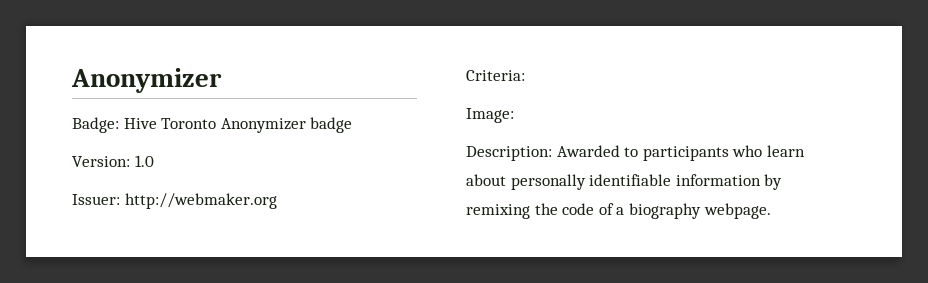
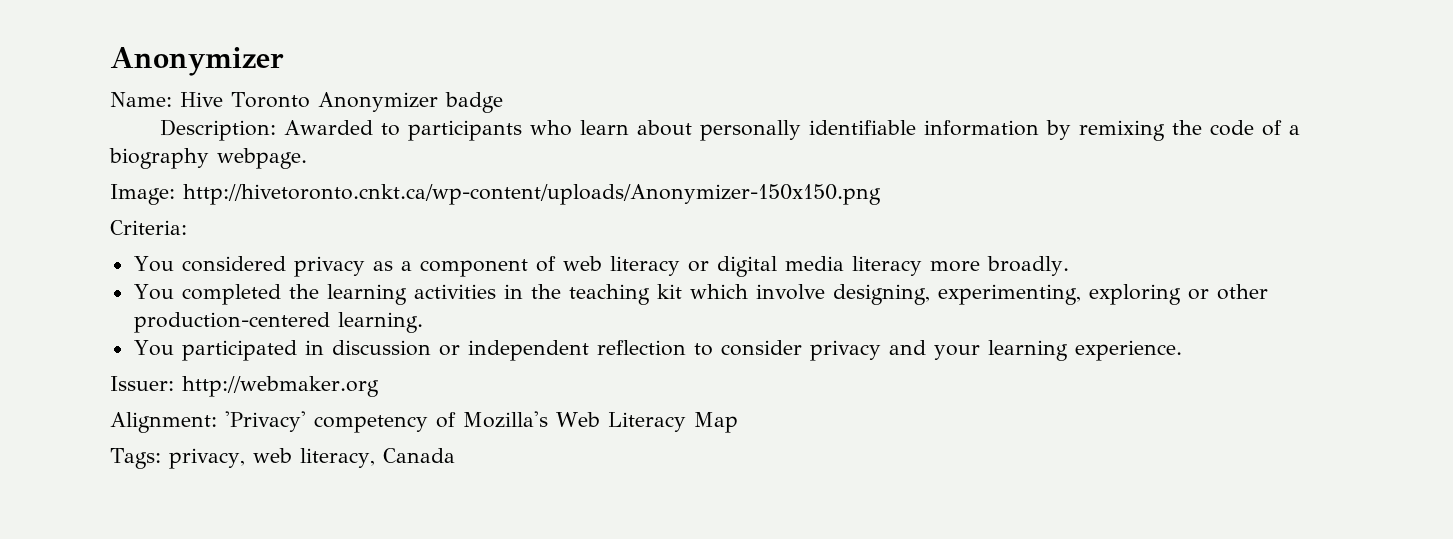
- Badge: Hive Toronto Anonymizer badge
+ Name: Hive Toronto Anonymizer badge
- Version: 1.0
- Issuer: http://webmaker.org
- Criteria:
- Image:
+ Image: http://hivetoronto.cnkt.ca/wp-content/uploads/Anonymizer-150x150.png
+ Criteria:
+ You considered privacy as a component of web literacy or digital media literacy more broadly.
+ You completed the learning activities in the teaching kit which involve designing, experimenting, exploring or other production-centered learning.
+ You participated in discussion or independent reflection to consider privacy and your learning experience.
+ Issuer: http://webmaker.org
+ Alignment: 'Privacy' competency of Mozilla's Web Literacy Map
+ Tags: privacy, web literacy, Canada

